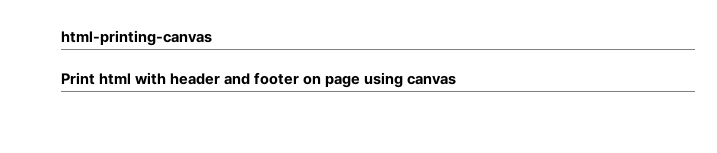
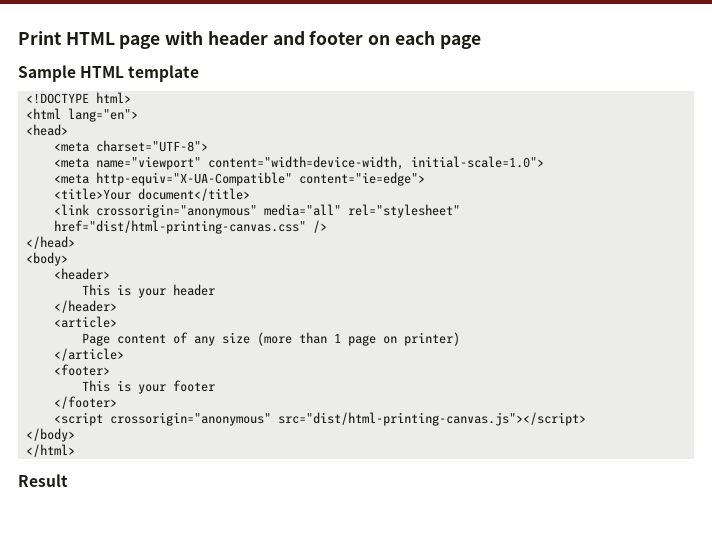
- html-printing-canvas
- Print html with header and footer on page using canvas
+ Print HTML page with header and footer on each page
+ Sample HTML template
+ <!DOCTYPE html>
+ <html lang="en">
+ <head>
+ <meta charset="UTF-8">
+ <meta name="viewport" content="width=device-width, initial-scale=1.0">
+ <meta http-equiv="X-UA-Compatible" content="ie=edge">
+ <title>Your document</title>
+ <link crossorigin="anonymous" media="all" rel="stylesheet" href="dist/html-printing-canvas.css" />
+ </head>
+ <body>
+ <header>
+ This is your header
+ </header>
+ <article>
+ Page content of any size (more than 1 page on printer)
+ </article>
+ <footer>
+ This is your footer
+ </footer>
+ <script crossorigin="anonymous" src="dist/html-printing-canvas.js"></script>
+ </body>
+ </html>
+ Result

